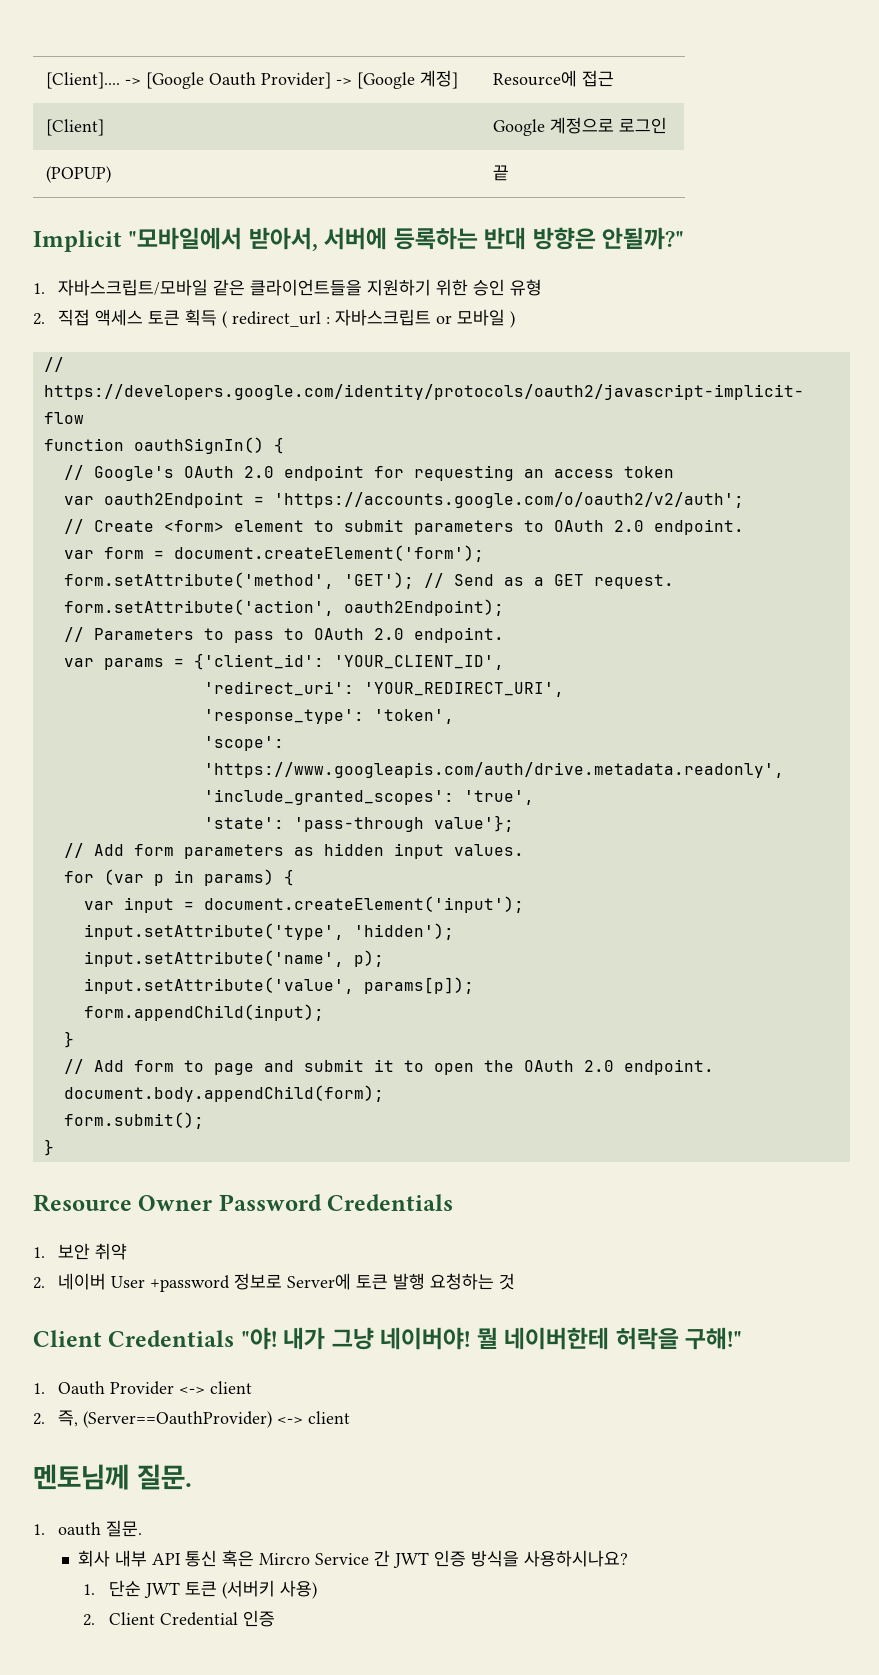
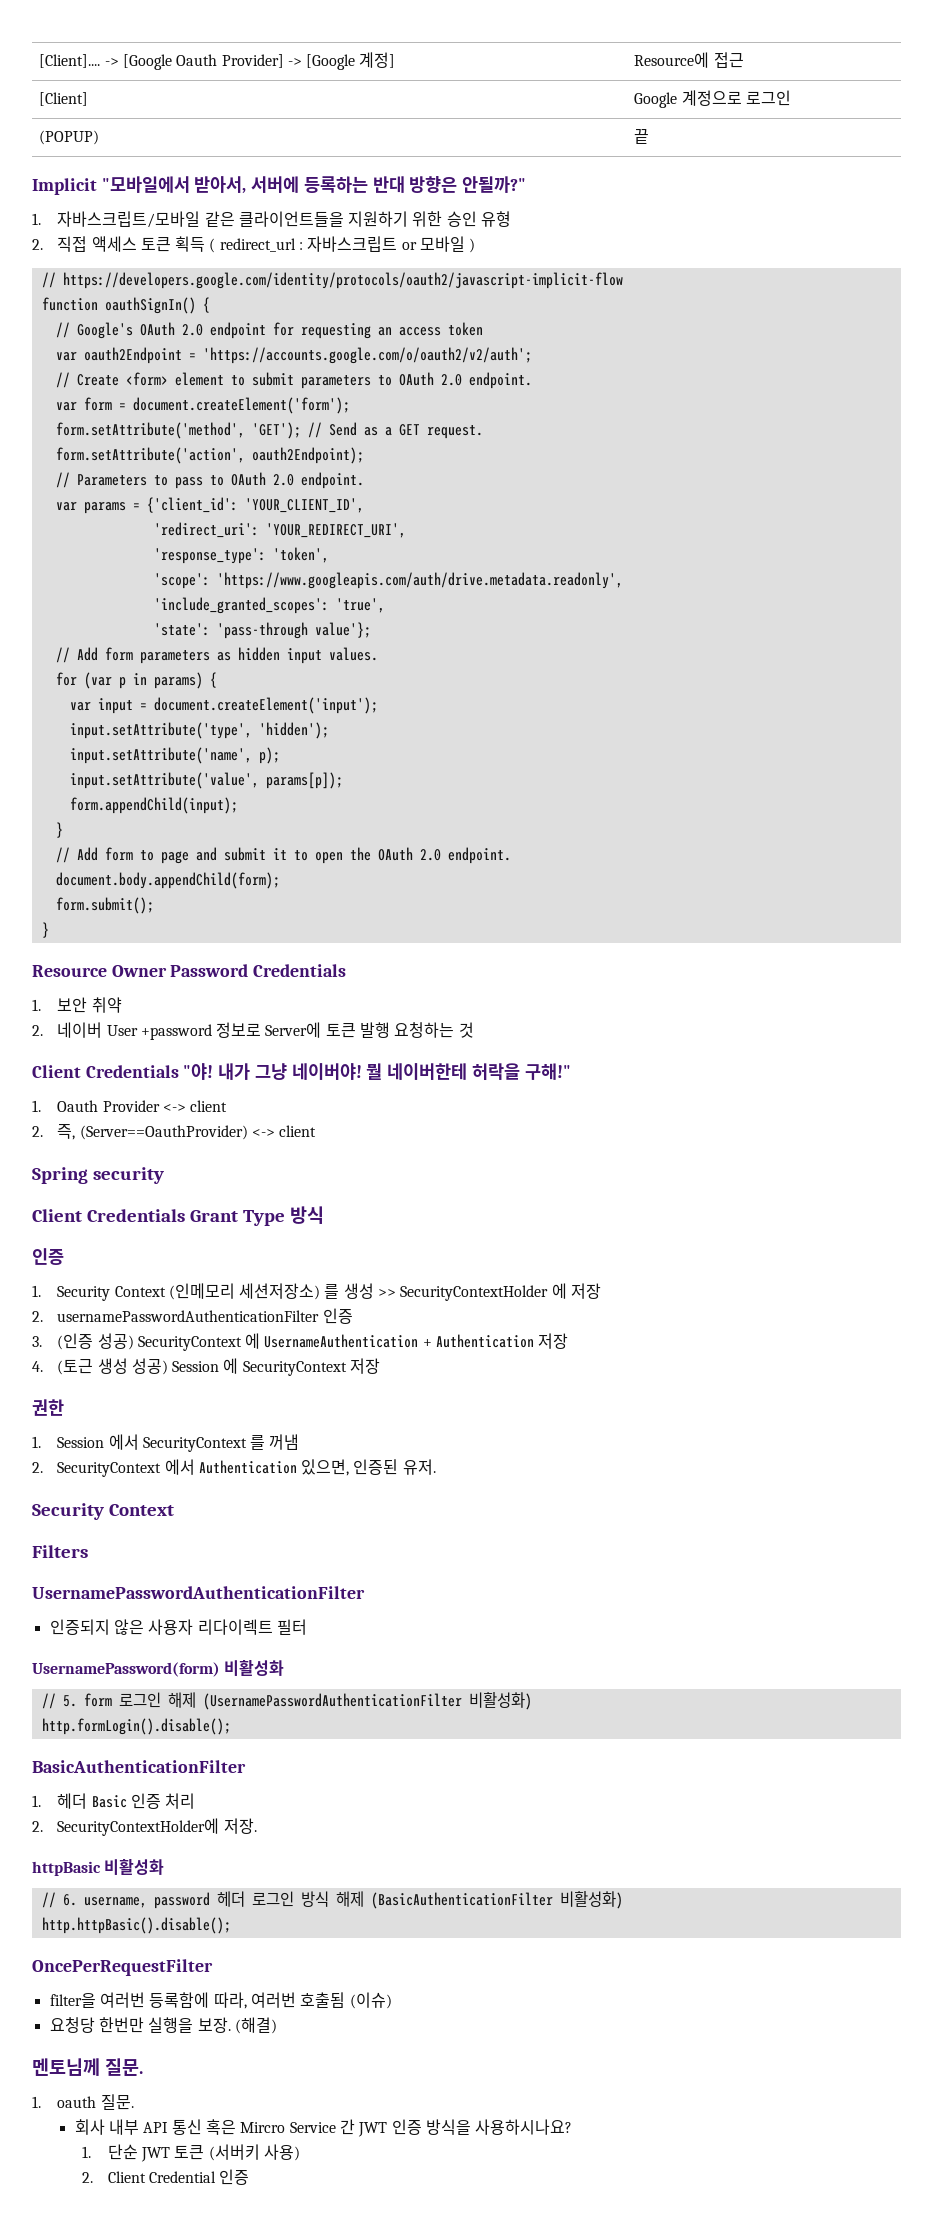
+ Spring security
+ Client Credentials Grant Type 방식
+ 인증
+ 1. Security Context (인메모리 세션저장소) 를 생성 >> SecurityContextHolder 에 저장
+ 2. usernamePasswordAuthenticationFilter 인증
+ 3. (인증 성공) SecurityContext 에 UsernameAuthentication + Authentication 저장
+ 4. (토근 생성 성공) Session 에 SecurityContext 저장
+ 권한
+ 1. Session 에서 SecurityContext 를 꺼냄
+ 2. SecurityContext 에서 Authentication 있으면, 인증된 유저.
+ Security Context
+ Filters
+ UsernamePasswordAuthenticationFilter
+ 인증되지 않은 사용자 리다이렉트 필터
+ UsernamePassword(form) 비활성화
+ // 5. form 로그인 해제 (UsernamePasswordAuthenticationFilter 비활성화)
+ http.formLogin().disable();
+ BasicAuthenticationFilter
+ 1. 헤더 Basic 인증 처리
+ 2. SecurityContextHolder에 저장.
+ httpBasic 비활성화
+ // 6. username, password 헤더 로그인 방식 해제 (BasicAuthenticationFilter 비활성화)
+ http.httpBasic().disable();
+ OncePerRequestFilter
+ filter을 여러번 등록함에 따라, 여러번 호출됨 (이슈)
+ 요청당 한번만 실행을 보장. (해결)

